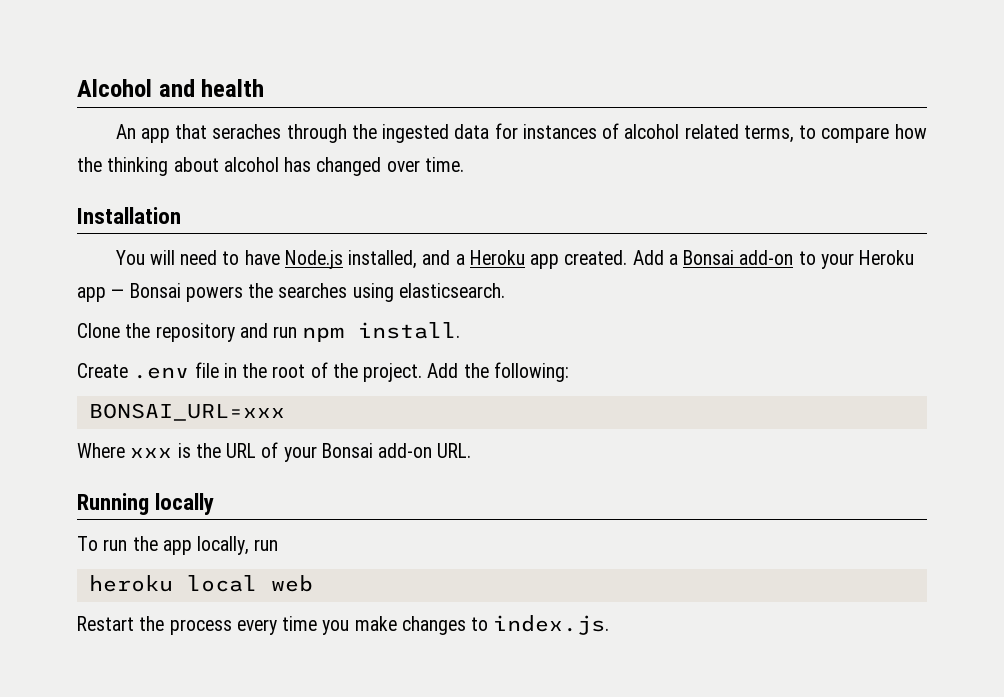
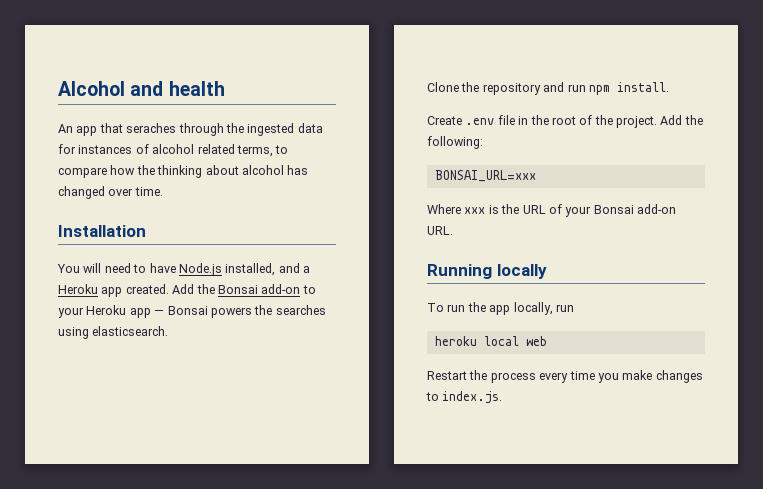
- Add a Bonsai add-on to your Heroku app — Bonsai powers the searches using elasticsearch.
+ Add the Bonsai add-on to your Heroku app — Bonsai powers the searches using elasticsearch.

